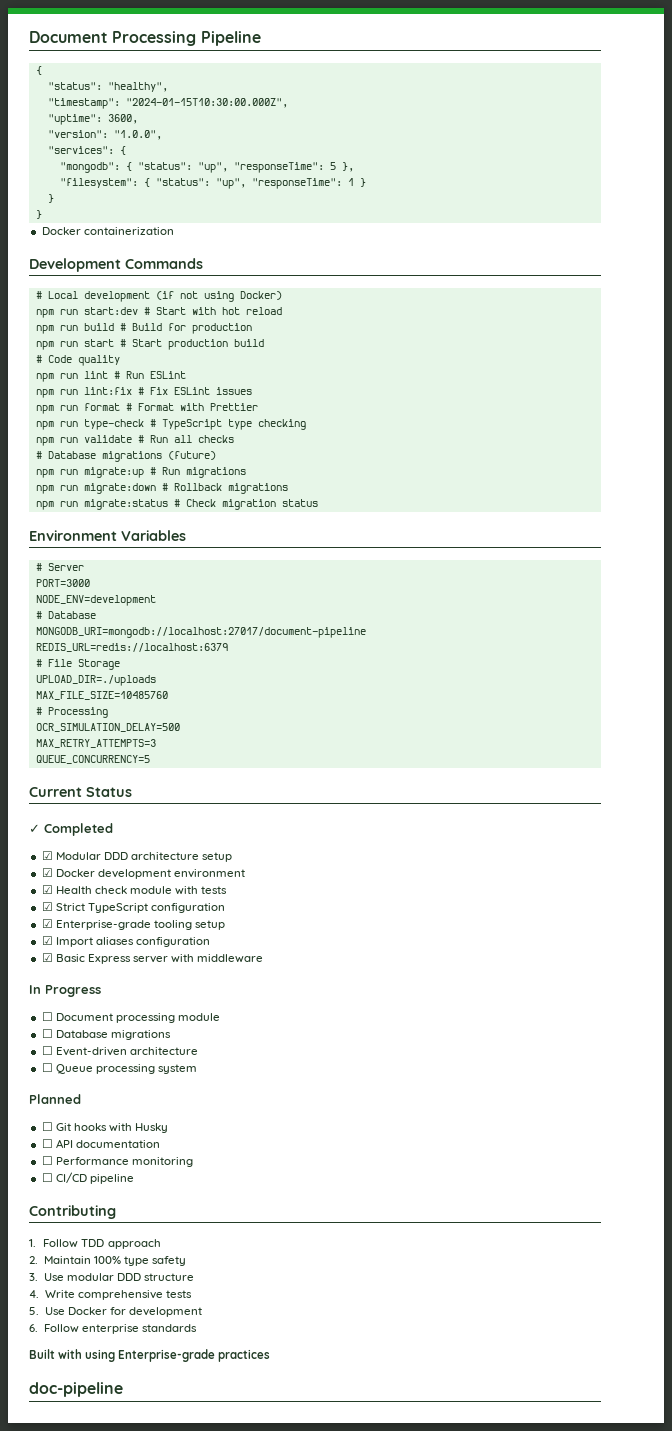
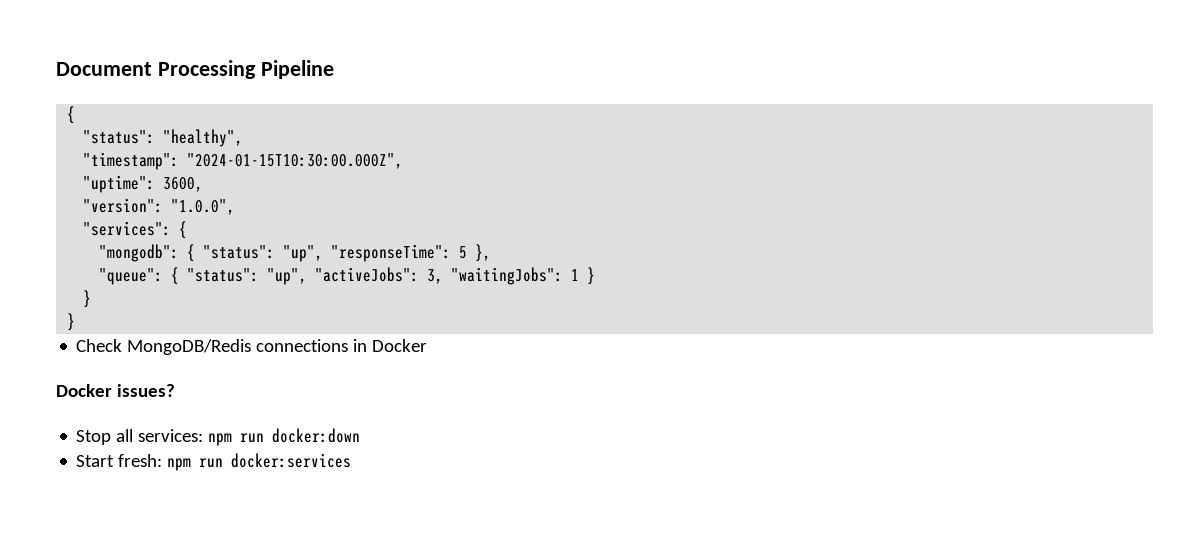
- "filesystem": { "status": "up", "responseTime": 1 }
+ "queue": { "status": "up", "activeJobs": 3, "waitingJobs": 1 }
- Docker containerization
- Development Commands
- # Local development (if not using Docker)
- npm run start:dev # Start with hot reload
- npm run build # Build for production
- npm run start # Start production build
- # Code quality
- npm run lint # Run ESLint
- npm run lint:fix # Fix ESLint issues
- npm run format # Format with Prettier
- npm run type-check # TypeScript type checking
- npm run validate # Run all checks
- # Database migrations (future)
- npm run migrate:up # Run migrations
- npm run migrate:down # Rollback migrations
- npm run migrate:status # Check migration status
- Environment Variables
- # Server
- PORT=3000
- NODE_ENV=development
- # Database
- MONGODB_URI=mongodb://localhost:27017/document-pipeline
- REDIS_URL=redis://localhost:6379
- # File Storage
- UPLOAD_DIR=./uploads
- MAX_FILE_SIZE=10485760
- # Processing
- OCR_SIMULATION_DELAY=500
- MAX_RETRY_ATTEMPTS=3
- QUEUE_CONCURRENCY=5
- Current Status
- ✓ Completed
- ☑ Modular DDD architecture setup
- ☑ Docker development environment
- ☑ Health check module with tests
- ☑ Strict TypeScript configuration
- ☑ Enterprise-grade tooling setup
- ☑ Import aliases configuration
- ☑ Basic Express server with middleware
- In Progress
- ☐ Document processing module
- ☐ Database migrations
- ☐ Event-driven architecture
- ☐ Queue processing system
- Planned
- ☐ Git hooks with Husky
- ☐ API documentation
- ☐ Performance monitoring
- ☐ CI/CD pipeline
- Contributing
- 1. Follow TDD approach
- 2. Maintain 100% type safety
- 3. Use modular DDD structure
- 4. Write comprehensive tests
- 5. Use Docker for development
- 6. Follow enterprise standards
- Built with using Enterprise-grade practices
- doc-pipeline
+ Check MongoDB/Redis connections in Docker
+ Docker issues?
+ Stop all services: npm run docker:down
+ Start fresh: npm run docker:services

